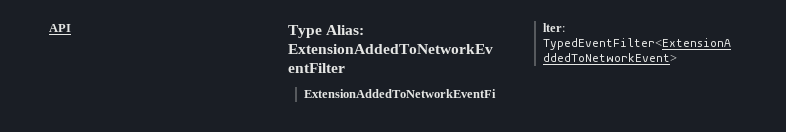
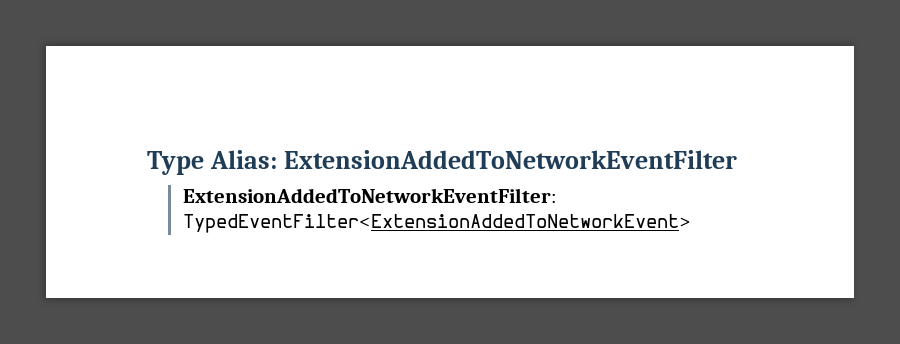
- API

